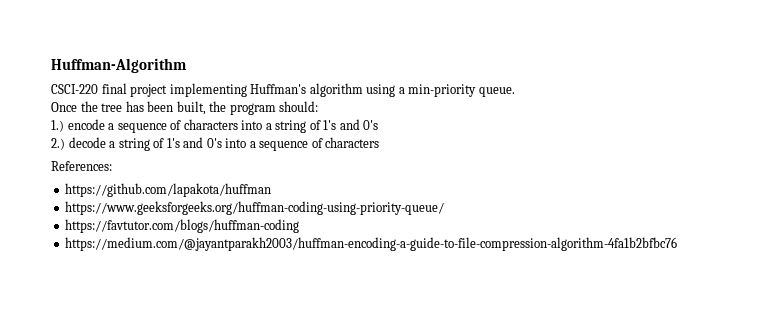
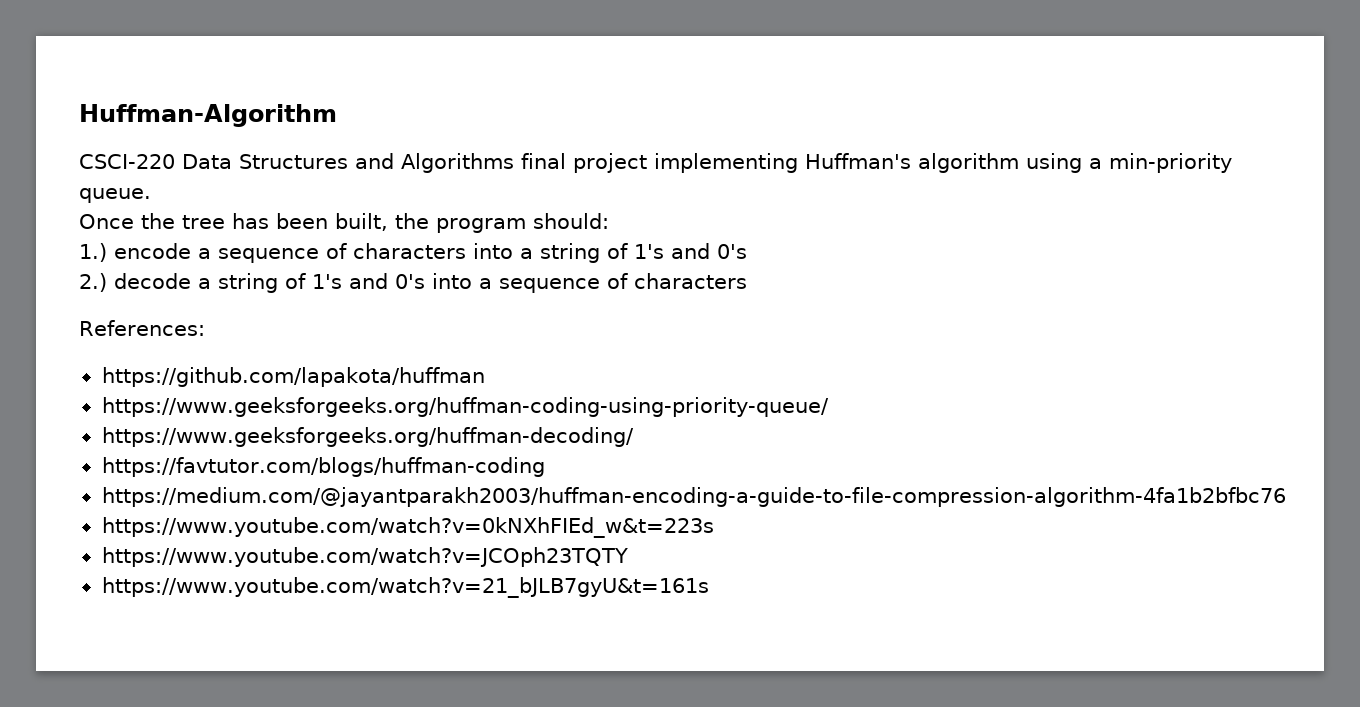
- CSCI-220 final project implementing Huffman's algorithm using a min-priority queue.
+ CSCI-220 Data Structures and Algorithms final project implementing Huffman's algorithm using a min-priority queue.
+ https://www.geeksforgeeks.org/huffman-decoding/
+ https://www.youtube.com/watch?v=0kNXhFIEd_w&t=223s
+ https://www.youtube.com/watch?v=JCOph23TQTY
+ https://www.youtube.com/watch?v=21_bJLB7gyU&t=161s

